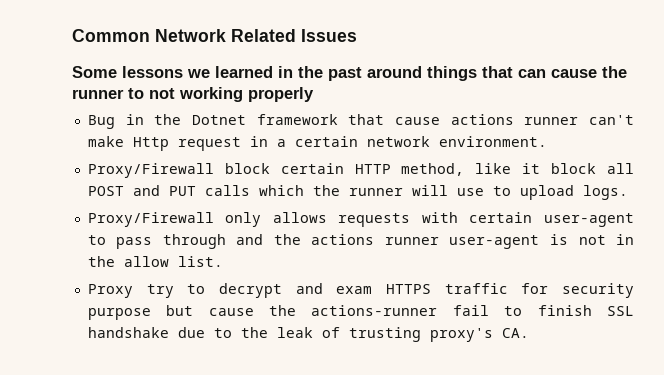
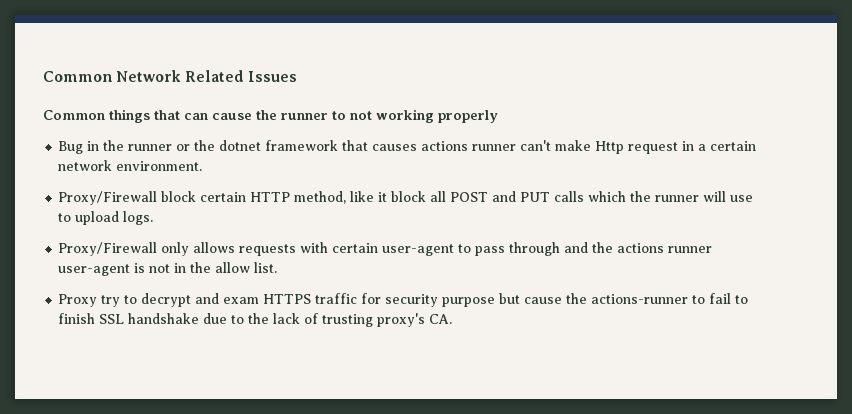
- Some lessons we learned in the past around things that can cause the runner to not working properly
+ Common things that can cause the runner to not working properly
- Bug in the Dotnet framework that cause actions runner can't make Http request in a certain network environment.
+ Bug in the runner or the dotnet framework that causes actions runner can't make Http request in a certain network environment.
- Proxy try to decrypt and exam HTTPS traffic for security purpose but cause the actions-runner fail to finish SSL handshake due to the leak of trusting proxy's CA.
+ Proxy try to decrypt and exam HTTPS traffic for security purpose but cause the actions-runner to fail to finish SSL handshake due to the lack of trusting proxy's CA.

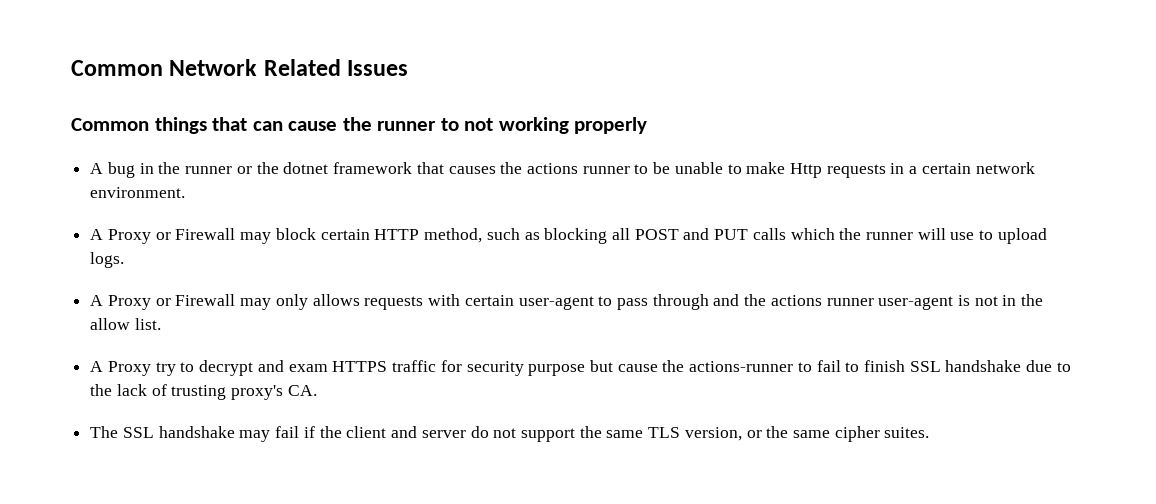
- Bug in the runner or the dotnet framework that causes actions runner can't make Http request in a certain network environment.
+ A bug in the runner or the dotnet framework that causes the actions runner to be unable to make Http requests in a certain network environment.
- Proxy/Firewall block certain HTTP method, like it block all POST and PUT calls which the runner will use to upload logs.
+ A Proxy or Firewall may block certain HTTP method, such as blocking all POST and PUT calls which the runner will use to upload logs.
- Proxy/Firewall only allows requests with certain user-agent to pass through and the actions runner user-agent is not in the allow list.
+ A Proxy or Firewall may only allows requests with certain user-agent to pass through and the actions runner user-agent is not in the allow list.
- Proxy try to decrypt and exam HTTPS traffic for security purpose but cause the actions-runner to fail to finish SSL handshake due to the lack of trusting proxy's CA.
+ A Proxy try to decrypt and exam HTTPS traffic for security purpose but cause the actions-runner to fail to finish SSL handshake due to the lack of trusting proxy's CA.
+ The SSL handshake may fail if the client and server do not support the same TLS version, or the same cipher suites.

